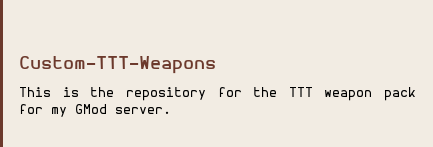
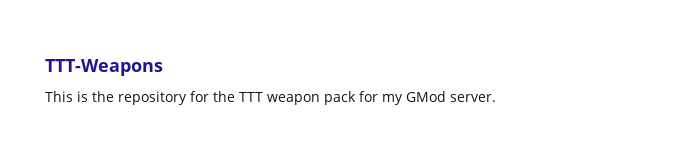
- Custom-TTT-Weapons
+ TTT-Weapons

